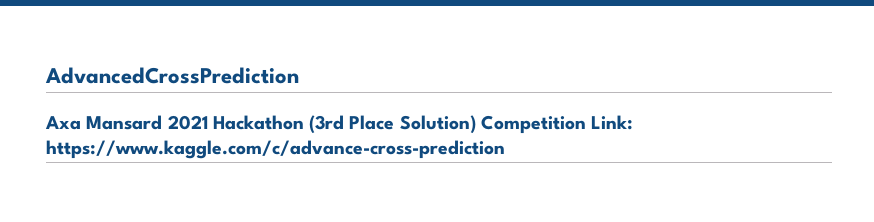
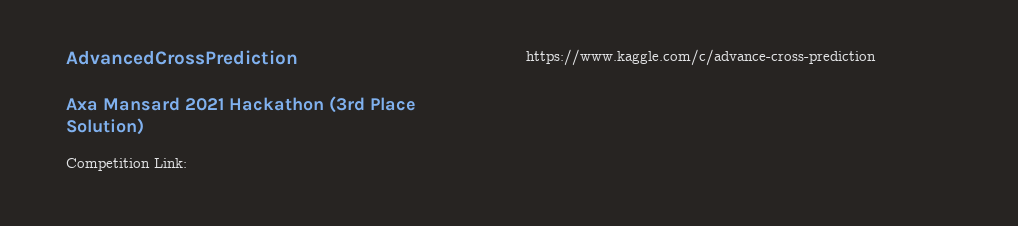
- Axa Mansard 2021 Hackathon (3rd Place Solution) Competition Link: https://www.kaggle.com/c/advance-cross-prediction
+ Axa Mansard 2021 Hackathon (3rd Place Solution)
+ Competition Link: https://www.kaggle.com/c/advance-cross-prediction

